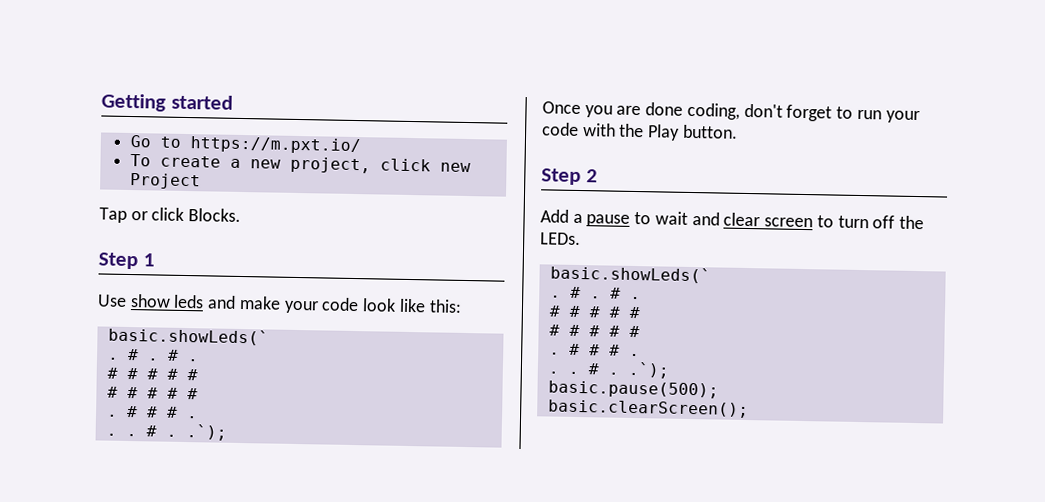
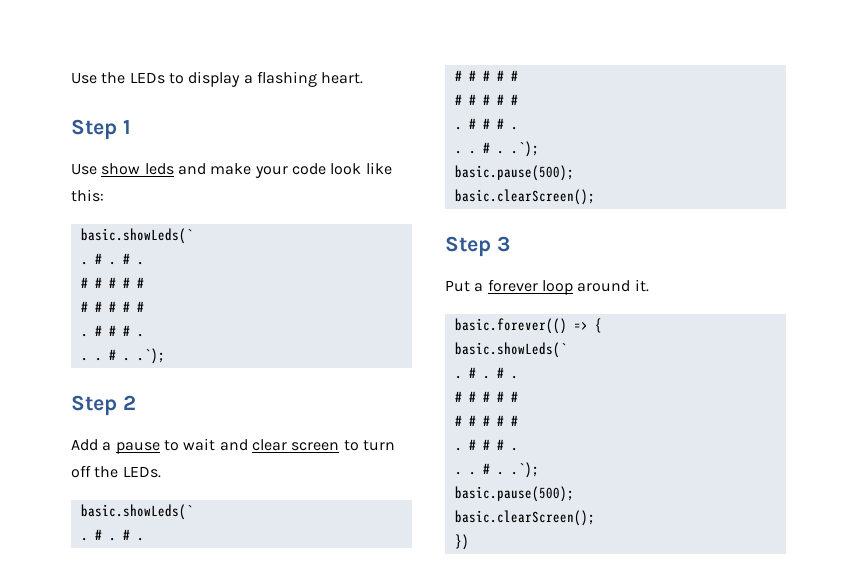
- Getting started
- Go to https://m.pxt.io/
- To create a new project, click new Project
- Tap or click Blocks.
+ Use the LEDs to display a flashing heart.
- Once you are done coding, don't forget to run your code with the Play button.
+ Step 3
+ Put a forever loop around it.
+ basic.forever(() => {
+ basic.showLeds(`
+ . # . # .
+ # # # # #
+ # # # # #
+ . # # # .
+ . . # . .`);
+ basic.pause(500);
+ basic.clearScreen();
+ })

